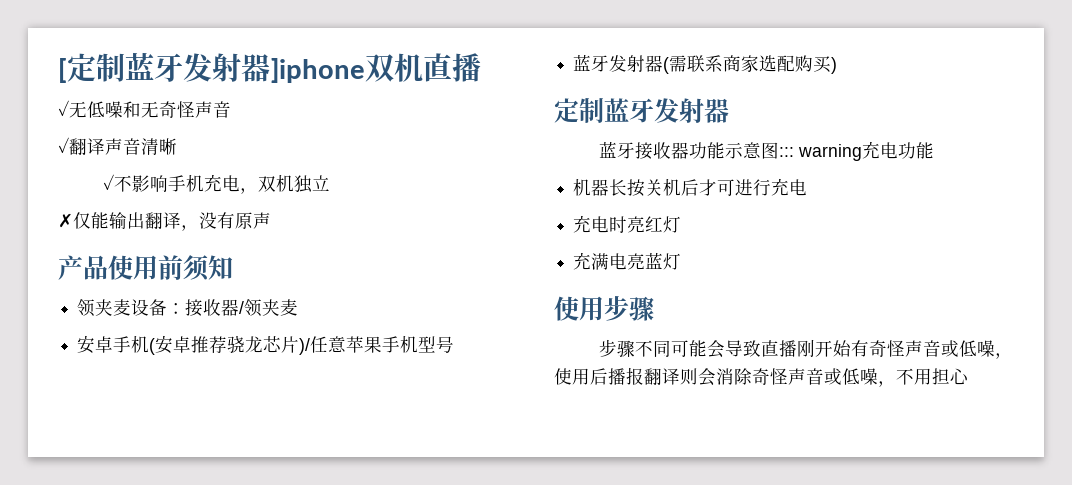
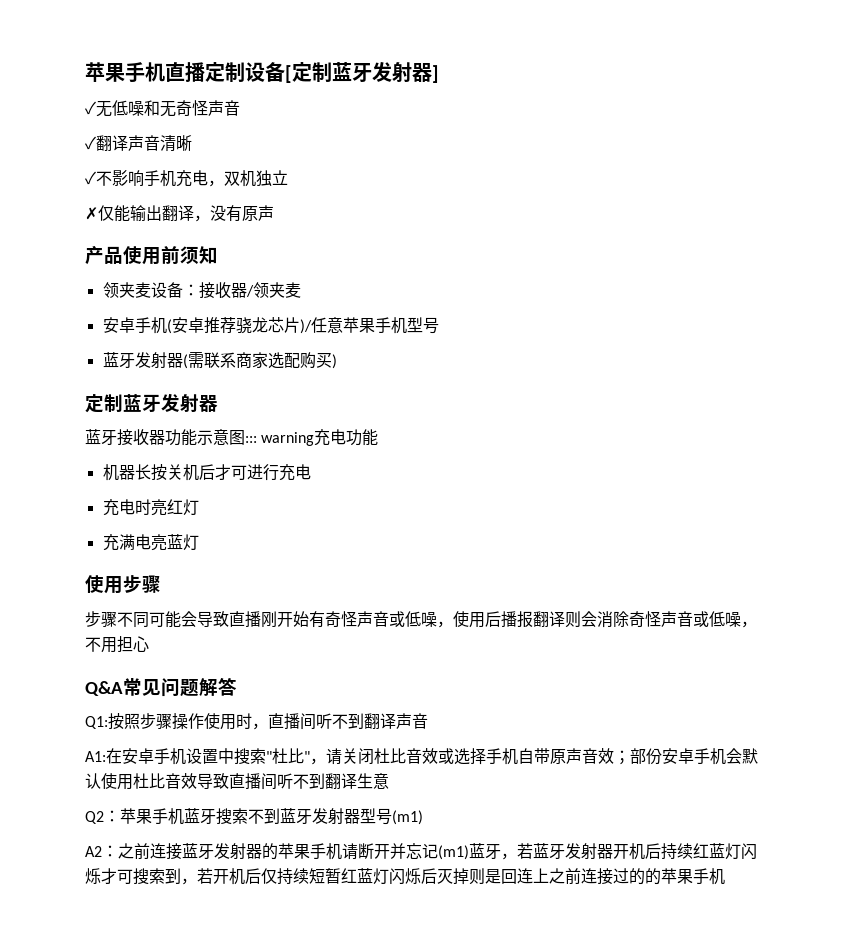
- [定制蓝牙发射器]iphone双机直播
+ 苹果手机直播定制设备[定制蓝牙发射器]
+ Q&A常见问题解答
+ Q1:按照步骤操作使用时，直播间听不到翻译声音
+ A1:在安卓手机设置中搜索"杜比"，请关闭杜比音效或选择手机自带原声音效；部份安卓手机会默认使用杜比音效导致直播间听不到翻译生意
+ Q2：苹果手机蓝牙搜索不到蓝牙发射器型号(m1)
+ A2：之前连接蓝牙发射器的苹果手机请断开并忘记(m1)蓝牙，若蓝牙发射器开机后持续红蓝灯闪烁才可搜索到，若开机后仅持续短暂红蓝灯闪烁后灭掉则是回连上之前连接过的的苹果手机

